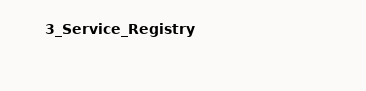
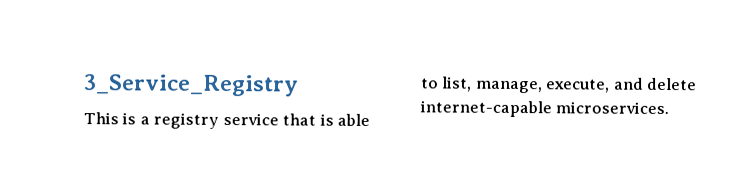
+ This is a registry service that is able to list, manage, execute, and delete internet-capable microservices.

